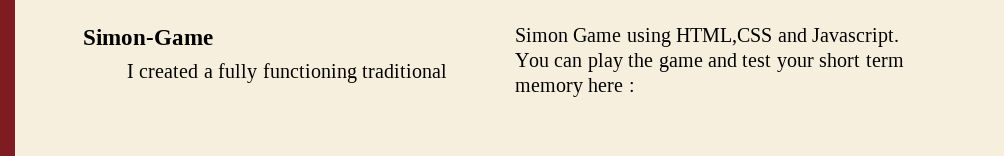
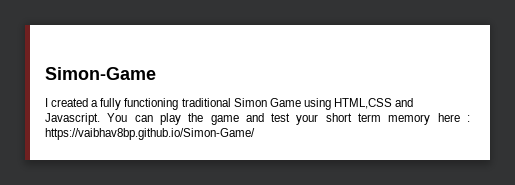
- You can play the game and test your short term memory here :
+ You can play the game and test your short term memory here : https://vaibhav8bp.github.io/Simon-Game/

